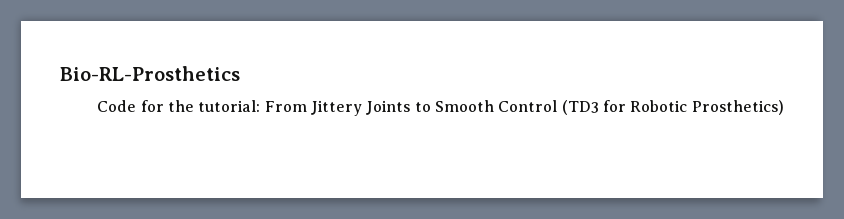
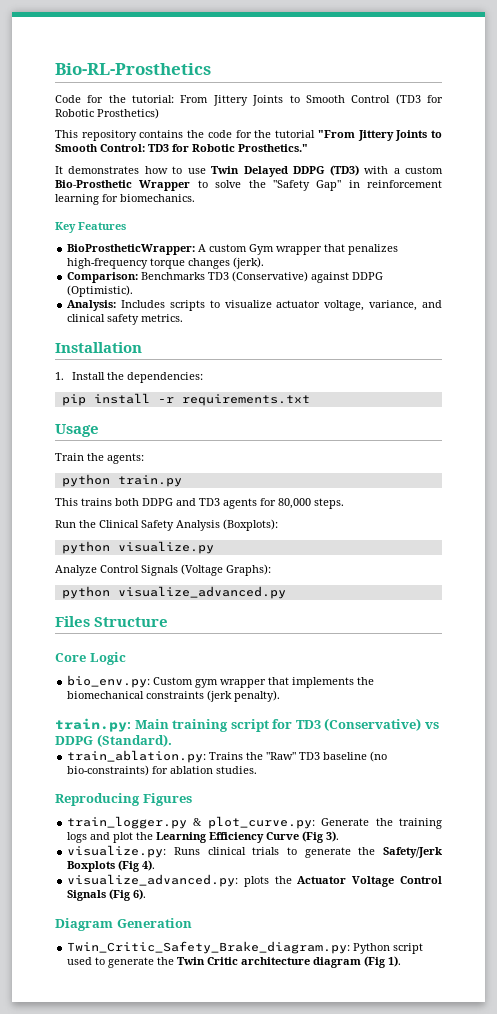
+ This repository contains the code for the tutorial "From Jittery Joints to Smooth Control: TD3 for Robotic Prosthetics."
+ It demonstrates how to use Twin Delayed DDPG (TD3) with a custom Bio-Prosthetic Wrapper to solve the "Safety Gap" in reinforcement learning for biomechanics.
+ Key Features
+ BioProstheticWrapper: A custom Gym wrapper that penalizes high-frequency torque changes (jerk).
+ Comparison: Benchmarks TD3 (Conservative) against DDPG (Optimistic).
+ Analysis: Includes scripts to visualize actuator voltage, variance, and clinical safety metrics.
+ Installation
+ 1. Install the dependencies:
+ pip install -r requirements.txt
+ Usage
+ Train the agents:
+ python train.py
+ This trains both DDPG and TD3 agents for 80,000 steps.
+ Run the Clinical Safety Analysis (Boxplots):
+ python visualize.py
+ Analyze Control Signals (Voltage Graphs):
+ python visualize_advanced.py
+ Files Structure
+ Core Logic
+ bio_env.py: Custom gym wrapper that implements the biomechanical constraints (jerk penalty).
+ train.py: Main training script for TD3 (Conservative) vs DDPG (Standard).
+ train_ablation.py: Trains the "Raw" TD3 baseline (no bio-constraints) for ablation studies.
+ Reproducing Figures
+ train_logger.py & plot_curve.py: Generate the training logs and plot the Learning Efficiency Curve (Fig 3).
+ visualize.py: Runs clinical trials to generate the Safety/Jerk Boxplots (Fig 4).
+ visualize_advanced.py: plots the Actuator Voltage Control Signals (Fig 6).
+ Diagram Generation
+ Twin_Critic_Safety_Brake_diagram.py: Python script used to generate the Twin Critic architecture diagram (Fig 1).

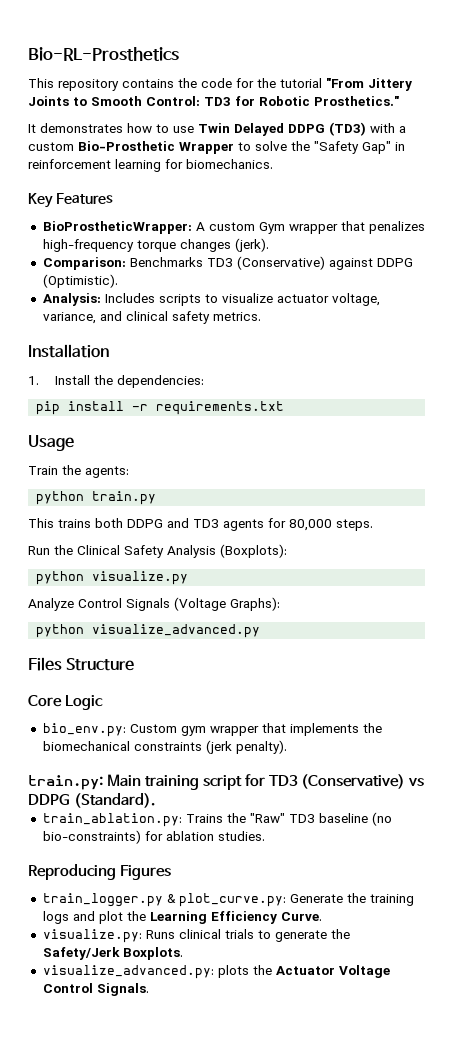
- Code for the tutorial: From Jittery Joints to Smooth Control (TD3 for Robotic Prosthetics)
- train_logger.py & plot_curve.py: Generate the training logs and plot the Learning Efficiency Curve (Fig 3).
+ train_logger.py & plot_curve.py: Generate the training logs and plot the Learning Efficiency Curve.
- visualize.py: Runs clinical trials to generate the Safety/Jerk Boxplots (Fig 4).
+ visualize.py: Runs clinical trials to generate the Safety/Jerk Boxplots.
- visualize_advanced.py: plots the Actuator Voltage Control Signals (Fig 6).
- Diagram Generation
- Twin_Critic_Safety_Brake_diagram.py: Python script used to generate the Twin Critic architecture diagram (Fig 1).
+ visualize_advanced.py: plots the Actuator Voltage Control Signals.

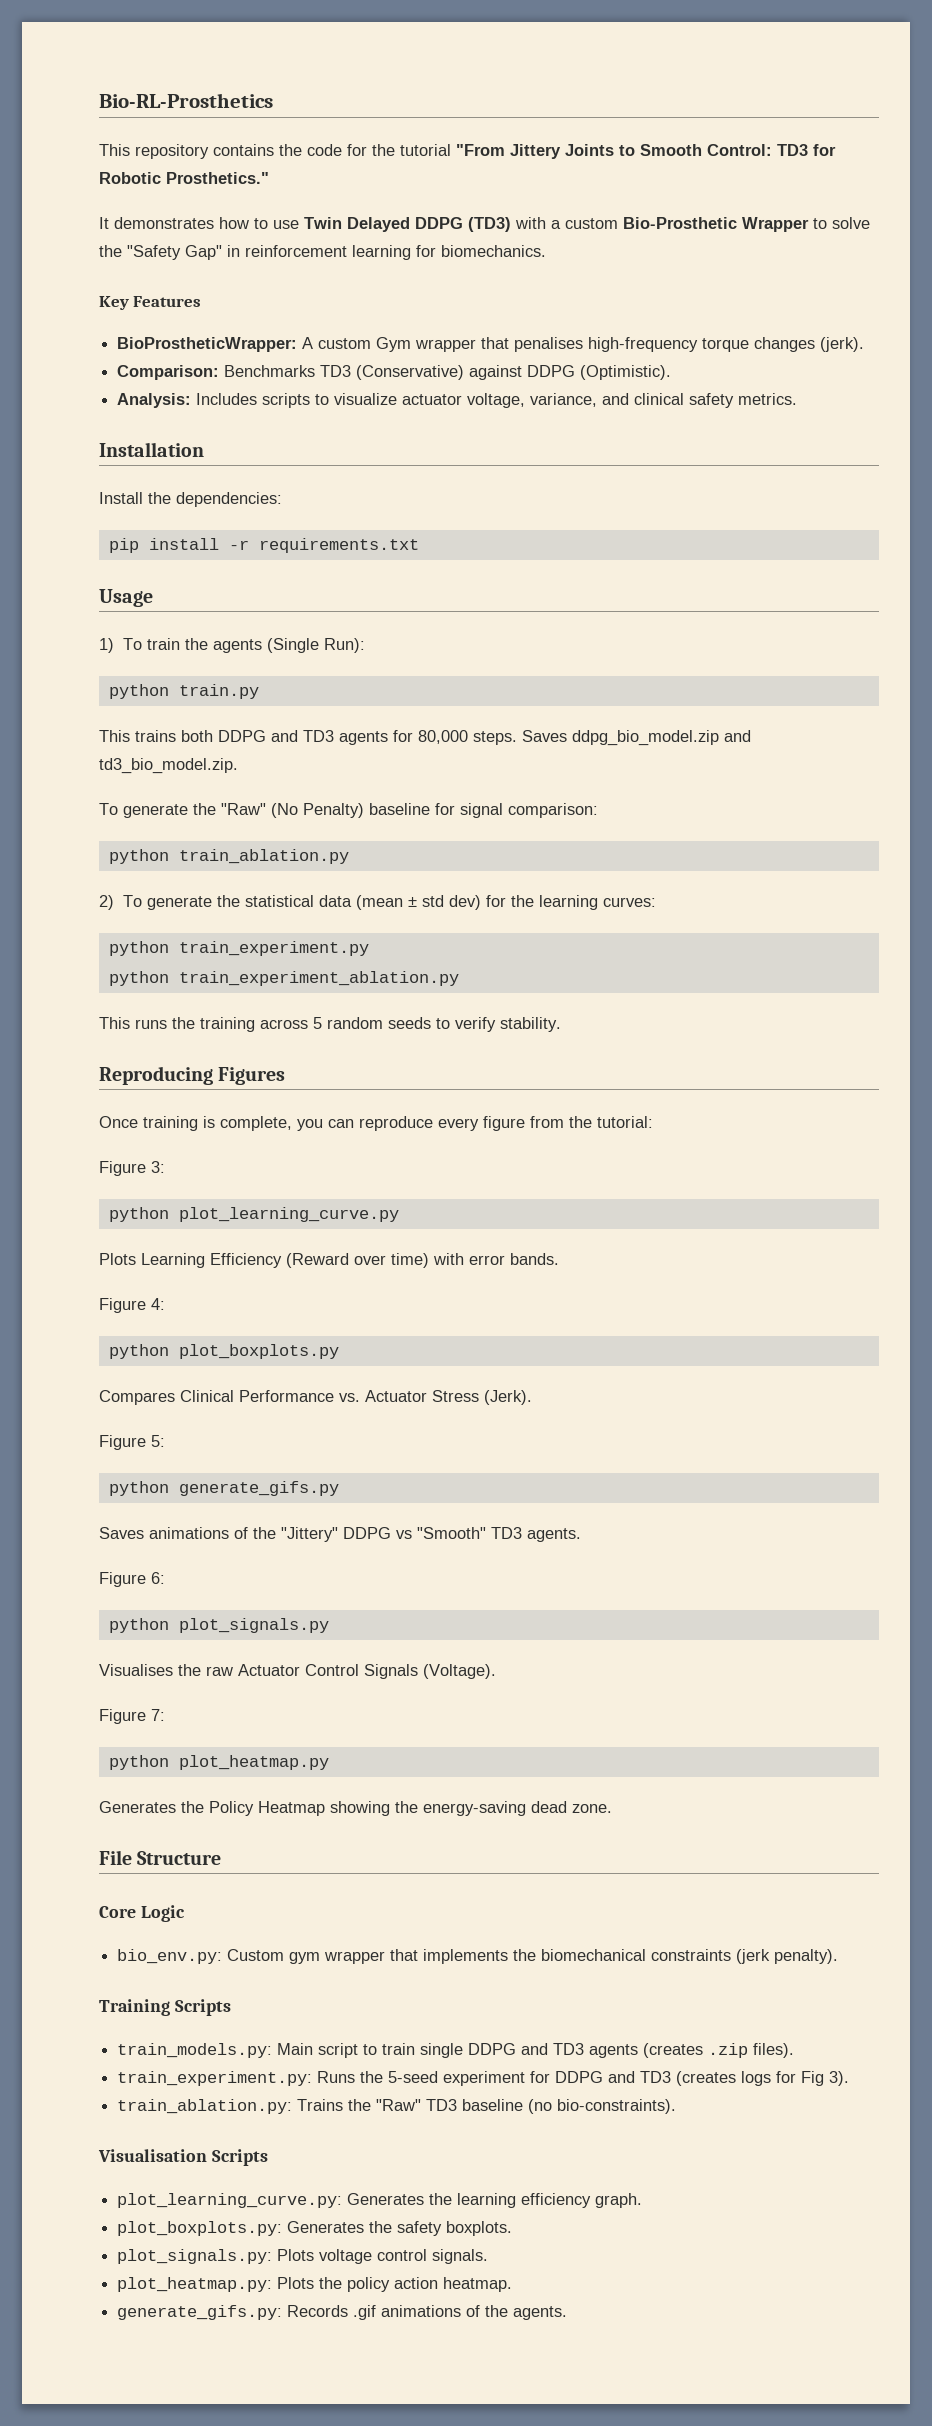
- BioProstheticWrapper: A custom Gym wrapper that penalizes high-frequency torque changes (jerk).
+ BioProstheticWrapper: A custom Gym wrapper that penalises high-frequency torque changes (jerk).
- 1. Install the dependencies:
+ Install the dependencies:
- Train the agents:
+ 1) To train the agents (Single Run):
- This trains both DDPG and TD3 agents for 80,000 steps.
- Run the Clinical Safety Analysis (Boxplots):
- python visualize.py
- Analyze Control Signals (Voltage Graphs):
- python visualize_advanced.py
- Files Structure
+ This trains both DDPG and TD3 agents for 80,000 steps. Saves ddpg_bio_model.zip and td3_bio_model.zip.
+ To generate the "Raw" (No Penalty) baseline for signal comparison:
+ python train_ablation.py
+ 2) To generate the statistical data (mean ± std dev) for the learning curves:
+ python train_experiment.py
+ python train_experiment_ablation.py
+ This runs the training across 5 random seeds to verify stability.
+ Reproducing Figures
+ Once training is complete, you can reproduce every figure from the tutorial:
+ Figure 3:
+ python plot_learning_curve.py
+ Plots Learning Efficiency (Reward over time) with error bands.
+ Figure 4:
+ python plot_boxplots.py
+ Compares Clinical Performance vs. Actuator Stress (Jerk).
+ Figure 5:
+ python generate_gifs.py
+ Saves animations of the "Jittery" DDPG vs "Smooth" TD3 agents.
+ Figure 6:
+ python plot_signals.py
+ Visualises the raw Actuator Control Signals (Voltage).
+ Figure 7:
+ python plot_heatmap.py
+ Generates the Policy Heatmap showing the energy-saving dead zone.
+ File Structure
- train.py: Main training script for TD3 (Conservative) vs DDPG (Standard).
+ Training Scripts
+ train_models.py: Main script to train single DDPG and TD3 agents (creates .zip files).
+ train_experiment.py: Runs the 5-seed experiment for DDPG and TD3 (creates logs for Fig 3).
- train_ablation.py: Trains the "Raw" TD3 baseline (no bio-constraints) for ablation studies.
- Reproducing Figures
- train_logger.py & plot_curve.py: Generate the training logs and plot the Learning Efficiency Curve.
- visualize.py: Runs clinical trials to generate the Safety/Jerk Boxplots.
- visualize_advanced.py: plots the Actuator Voltage Control Signals.
+ train_ablation.py: Trains the "Raw" TD3 baseline (no bio-constraints).
+ Visualisation Scripts
+ plot_learning_curve.py: Generates the learning efficiency graph.
+ plot_boxplots.py: Generates the safety boxplots.
+ plot_signals.py: Plots voltage control signals.
+ plot_heatmap.py: Plots the policy action heatmap.
+ generate_gifs.py: Records .gif animations of the agents.

